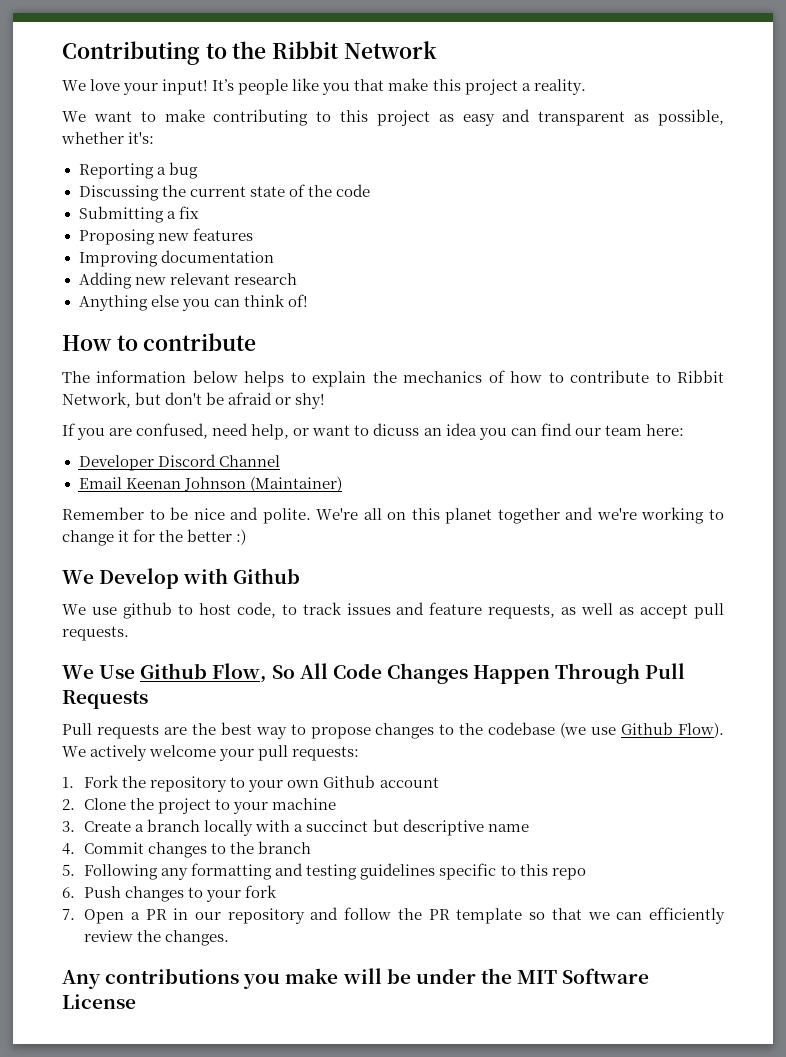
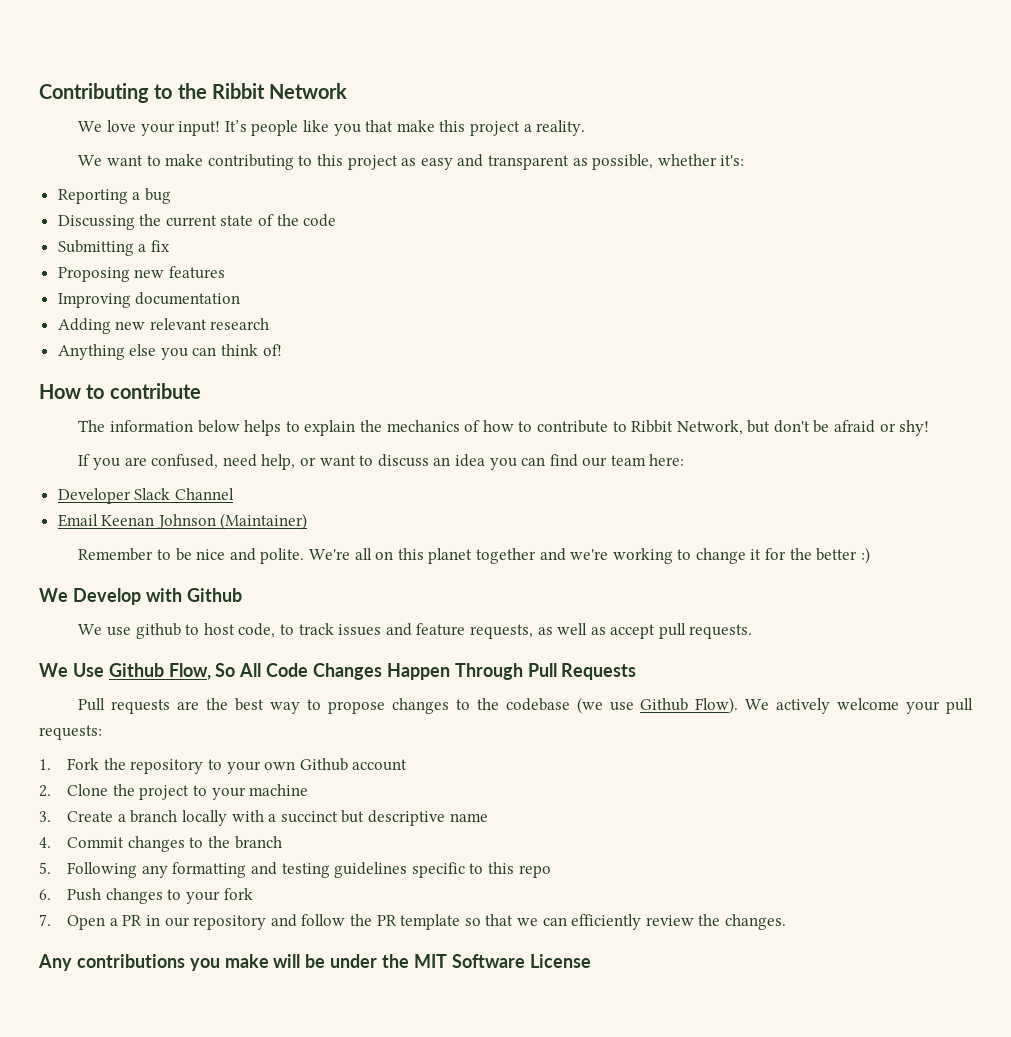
- If you are confused, need help, or want to dicuss an idea you can find our team here:
+ If you are confused, need help, or want to discuss an idea you can find our team here:
- Developer Discord Channel
+ Developer Slack Channel

